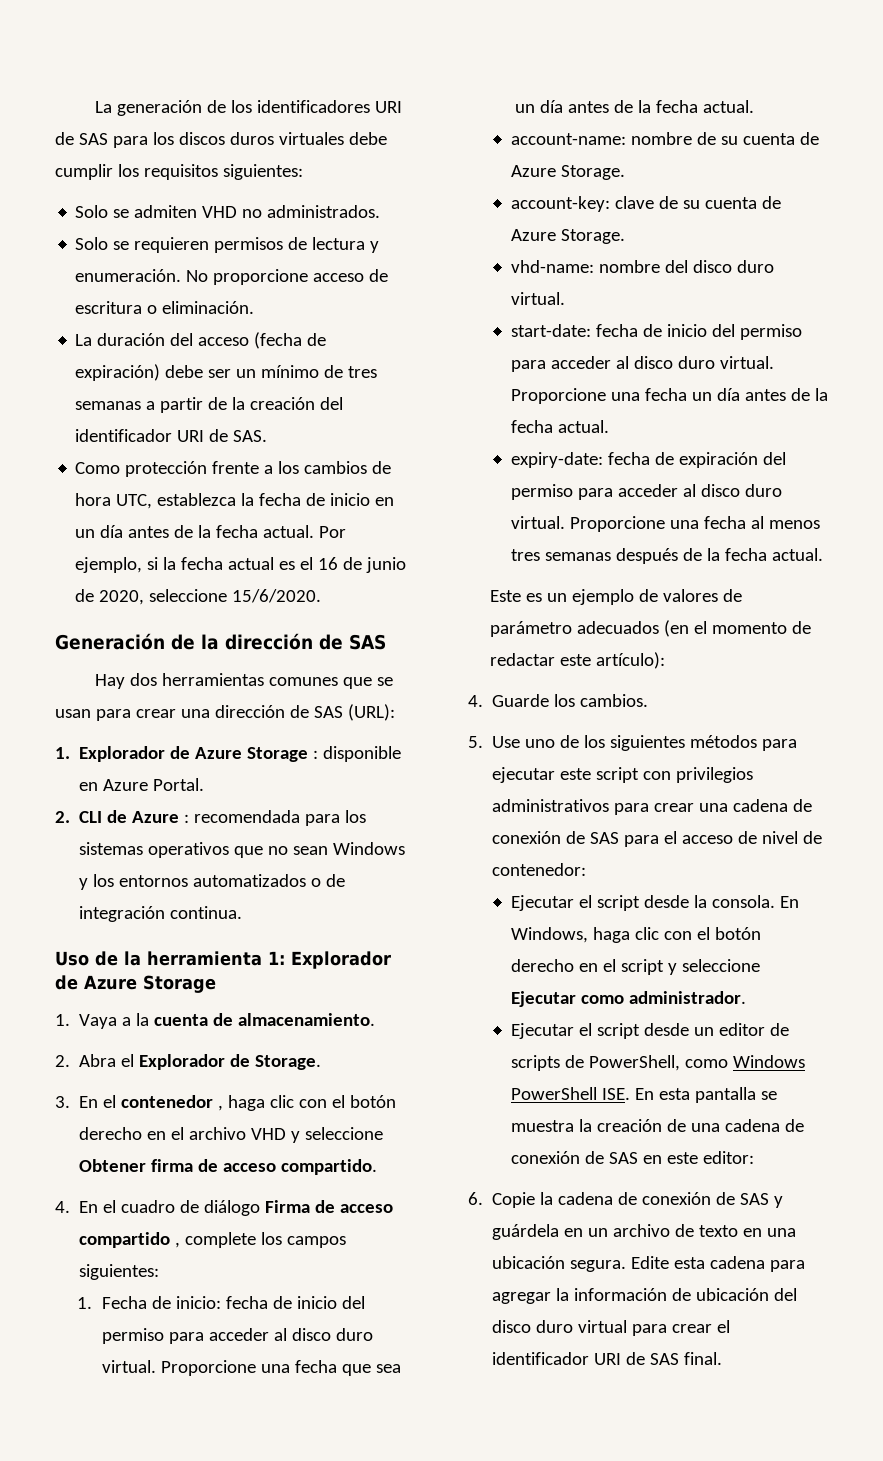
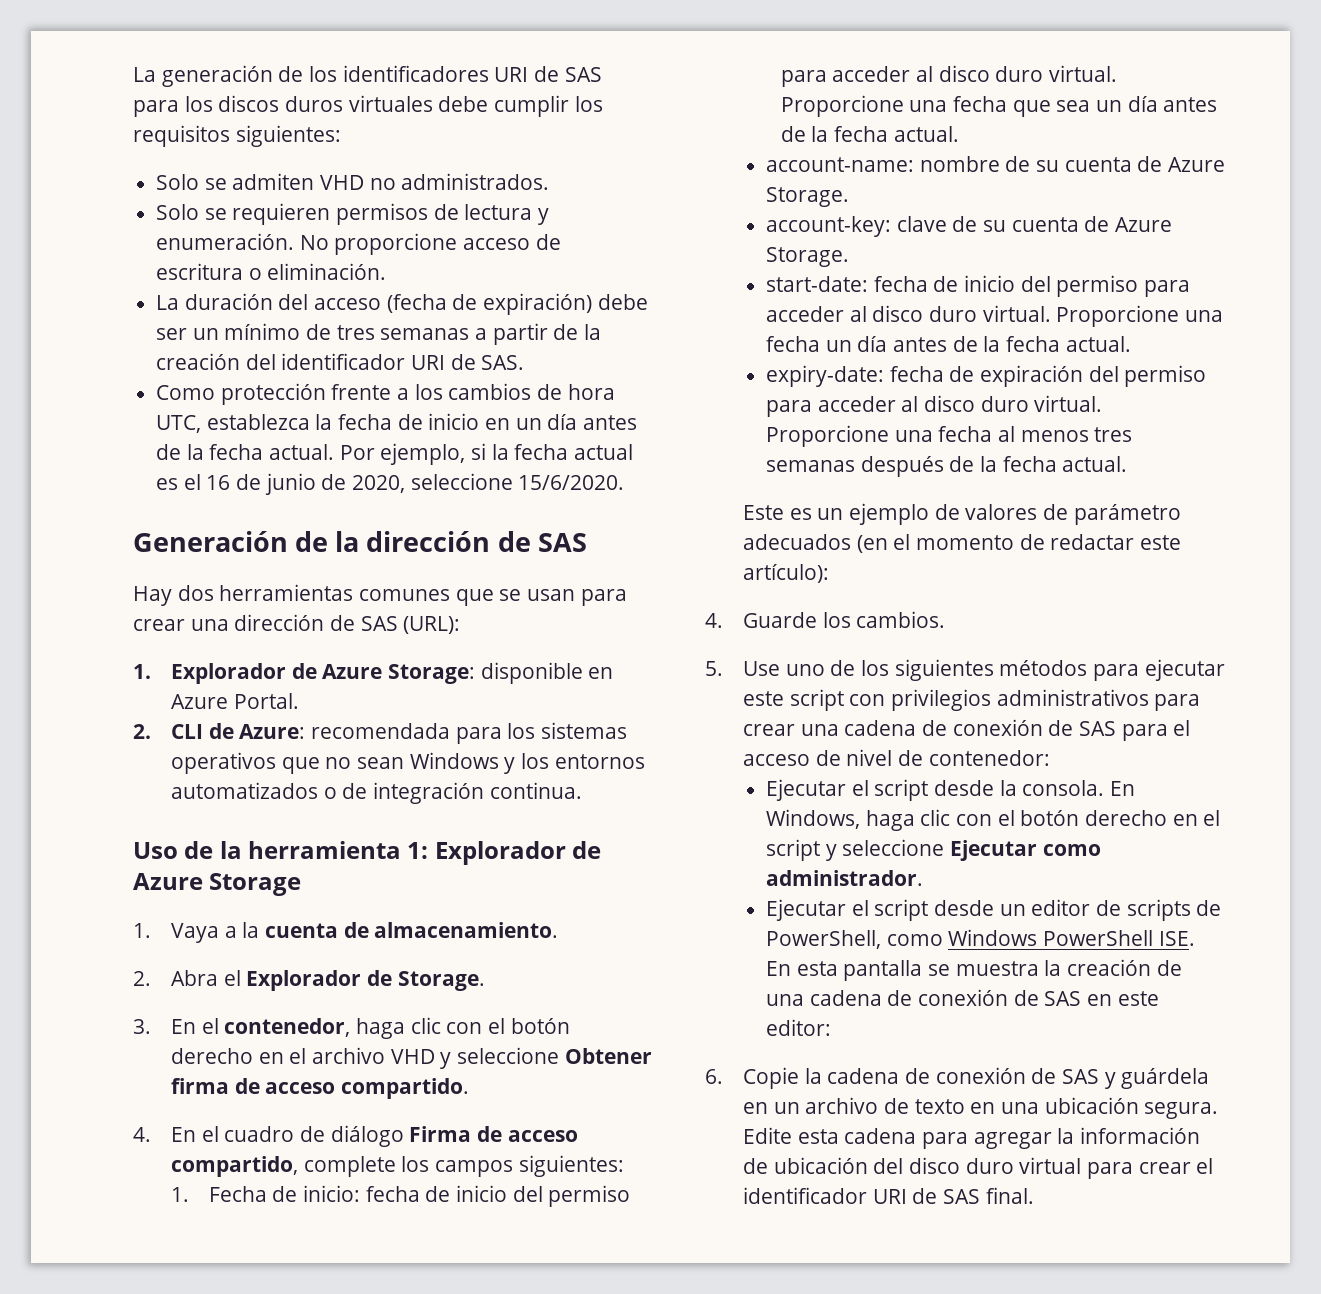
- 1. Explorador de Azure Storage : disponible en Azure Portal.
+ 1. Explorador de Azure Storage: disponible en Azure Portal.
- 2. CLI de Azure : recomendada para los sistemas operativos que no sean Windows y los entornos automatizados o de integración continua.
+ 2. CLI de Azure: recomendada para los sistemas operativos que no sean Windows y los entornos automatizados o de integración continua.
- 3. En el contenedor , haga clic con el botón derecho en el archivo VHD y seleccione Obtener firma de acceso compartido.
+ 3. En el contenedor, haga clic con el botón derecho en el archivo VHD y seleccione Obtener firma de acceso compartido.
- 4. En el cuadro de diálogo Firma de acceso compartido , complete los campos siguientes:
+ 4. En el cuadro de diálogo Firma de acceso compartido, complete los campos siguientes:
- vhd-name: nombre del disco duro virtual.

